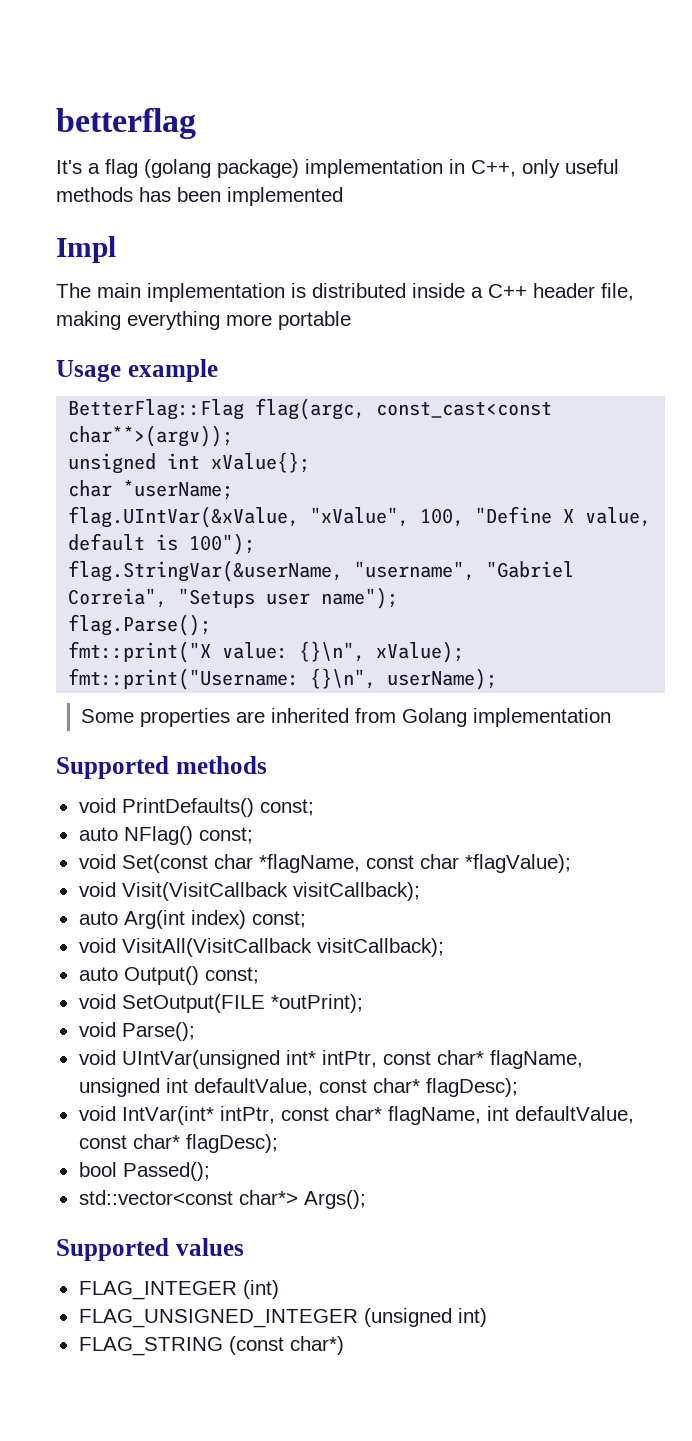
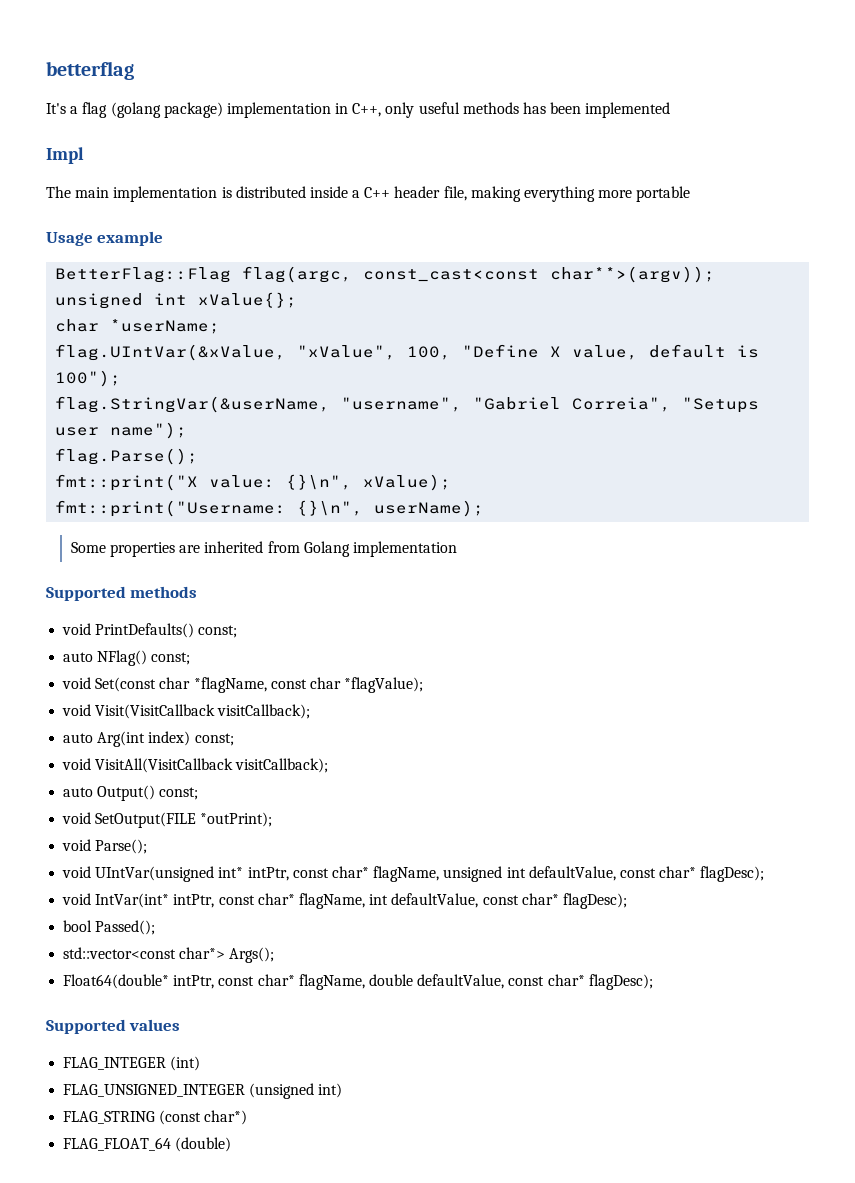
+ Float64(double* intPtr, const char* flagName, double defaultValue, const char* flagDesc);
+ FLAG_FLOAT_64 (double)

